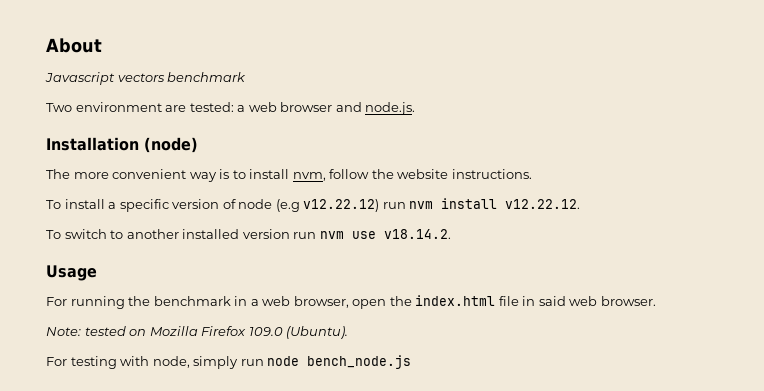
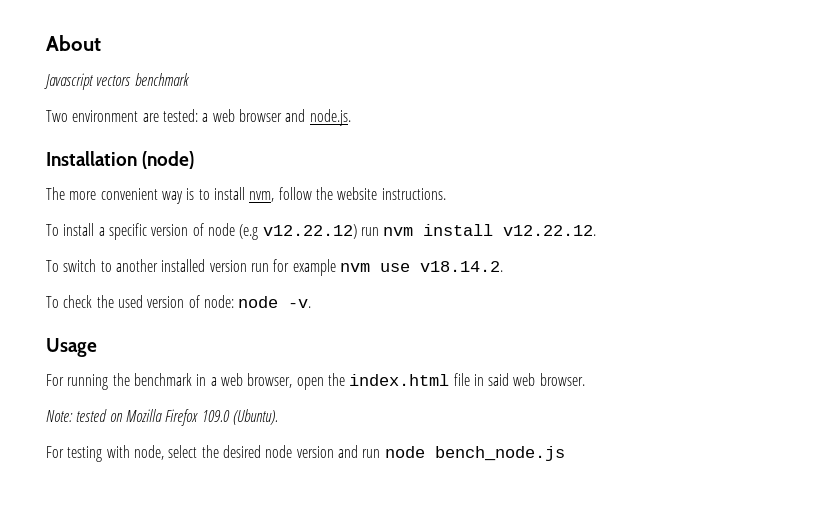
- To switch to another installed version run nvm use v18.14.2.
+ To switch to another installed version run for example nvm use v18.14.2.
+ To check the used version of node: node -v.
- For testing with node, simply run node bench_node.js
+ For testing with node, select the desired node version and run node bench_node.js

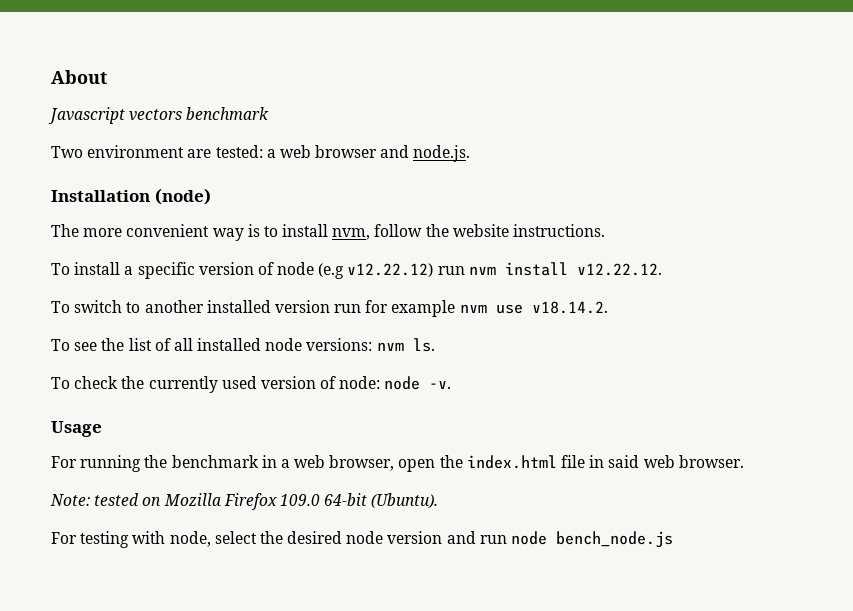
+ To see the list of all installed node versions: nvm ls.
- To check the used version of node: node -v.
+ To check the currently used version of node: node -v.
- Note: tested on Mozilla Firefox 109.0 (Ubuntu).
+ Note: tested on Mozilla Firefox 109.0 64-bit (Ubuntu).

